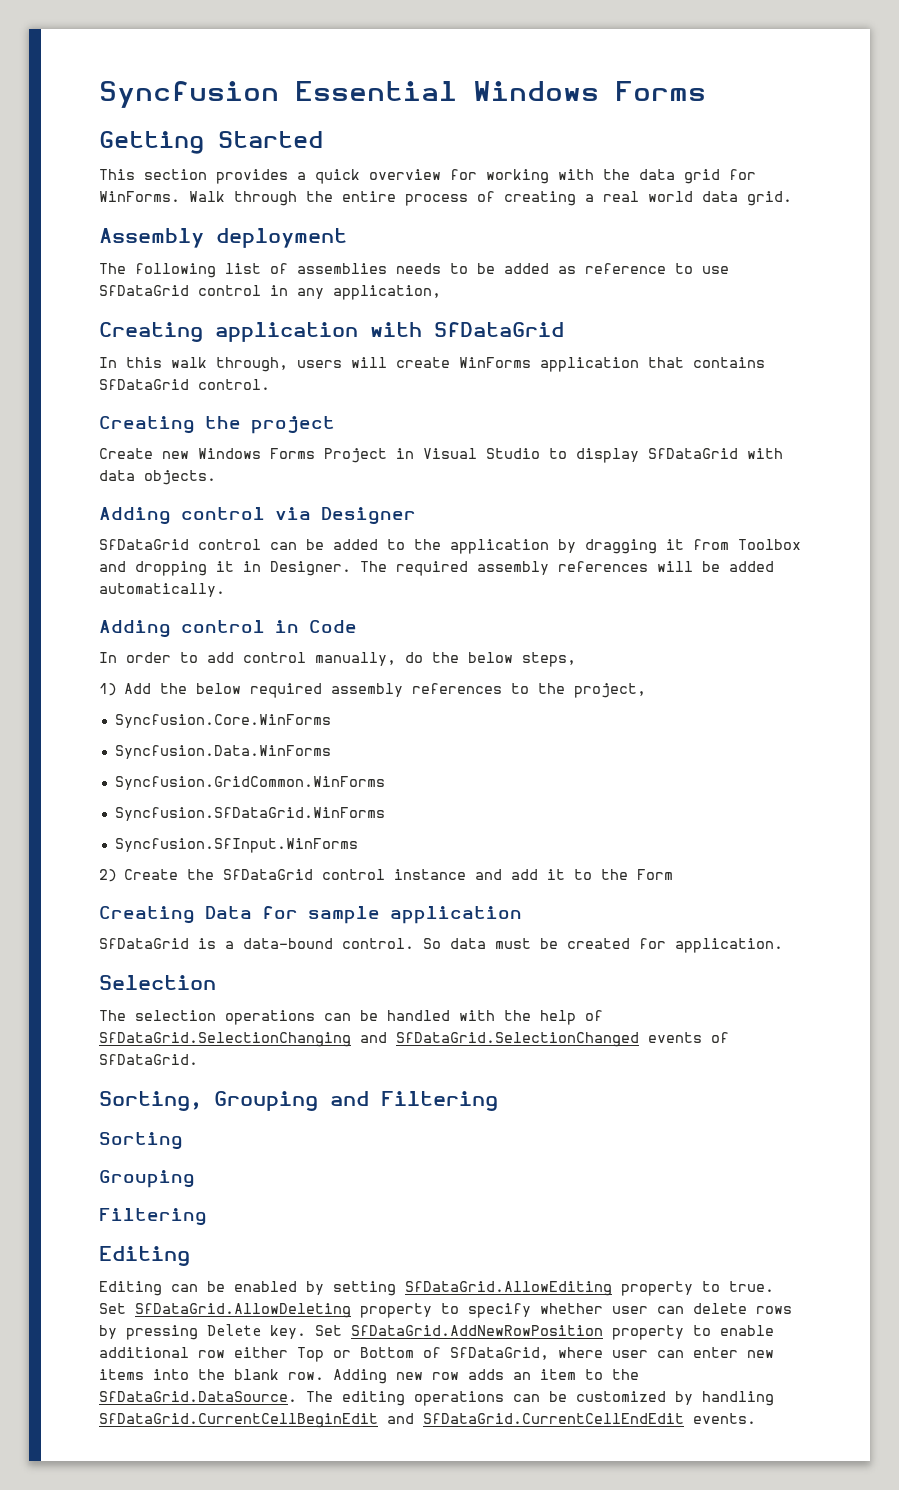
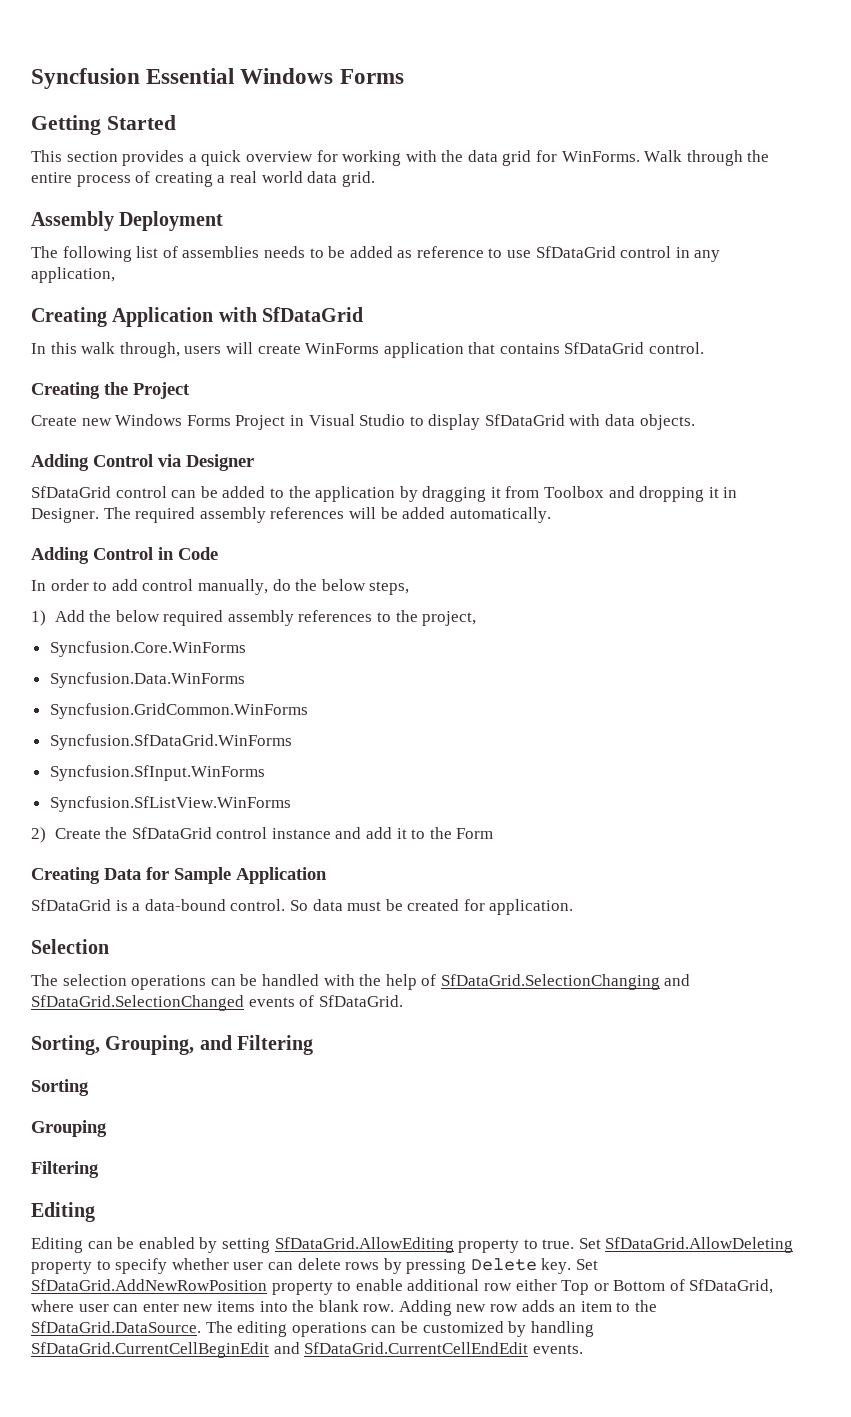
- Assembly deployment
+ Assembly Deployment
- Creating application with SfDataGrid
+ Creating Application with SfDataGrid
- Creating the project
+ Creating the Project
- Adding control via Designer
+ Adding Control via Designer
- Adding control in Code
+ Adding Control in Code
+ Syncfusion.SfListView.WinForms
- Creating Data for sample application
+ Creating Data for Sample Application
- Sorting, Grouping and Filtering
+ Sorting, Grouping, and Filtering

